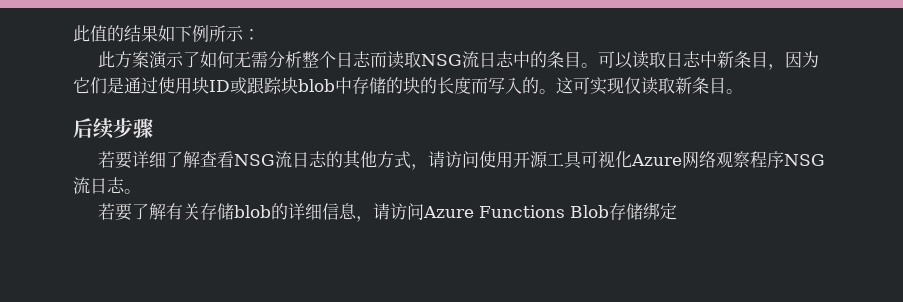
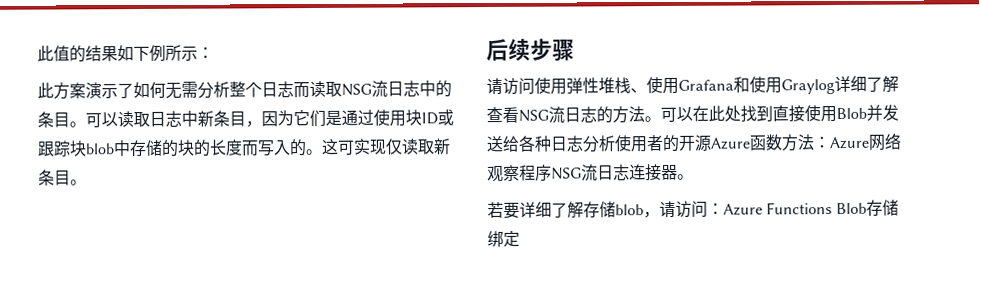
- 若要详细了解查看NSG流日志的其他方式，请访问使用开源工具可视化Azure网络观察程序NSG流日志。
+ 请访问使用弹性堆栈、使用Grafana和使用Graylog详细了解查看NSG流日志的方法。可以在此处找到直接使用Blob并发送给各种日志分析使用者的开源Azure函数方法：Azure网络观察程序NSG流日志连接器。
- 若要了解有关存储blob的详细信息，请访问Azure Functions Blob存储绑定
+ 若要详细了解存储blob，请访问：Azure Functions Blob存储绑定

